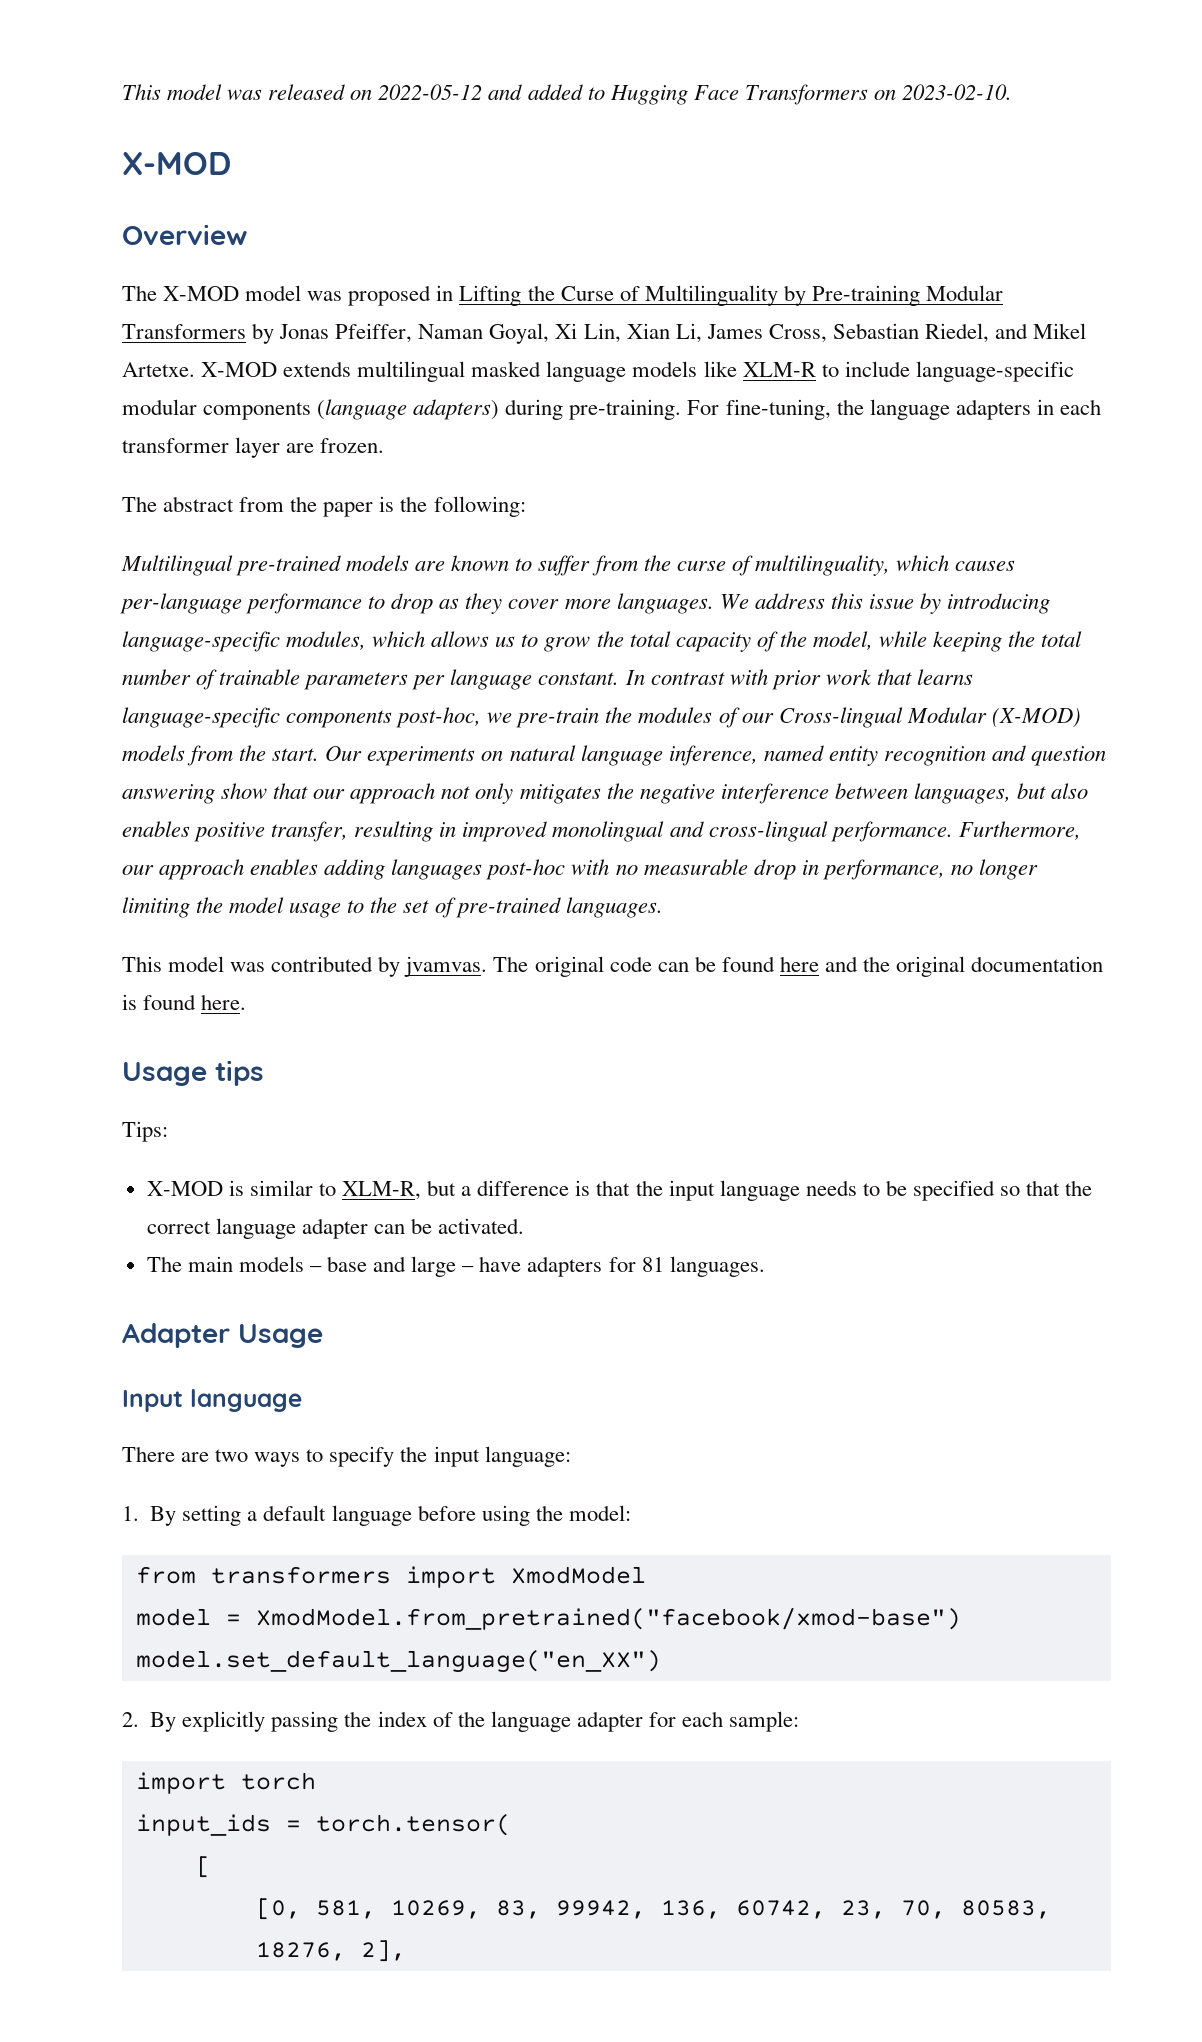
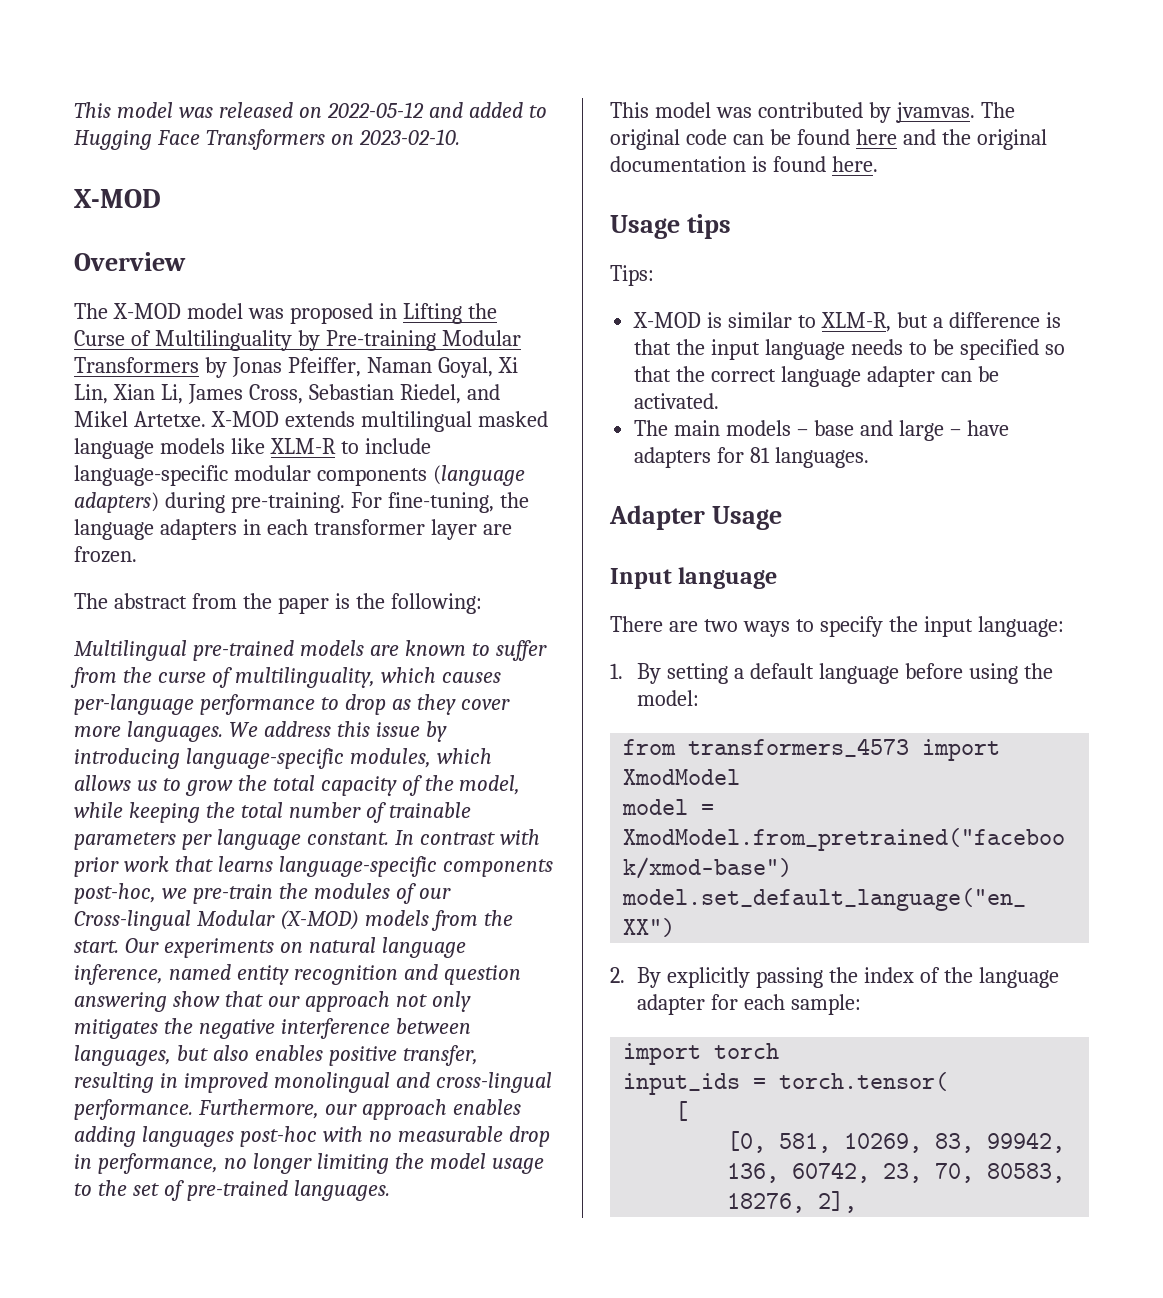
- from transformers import XmodModel
+ from transformers_4573 import XmodModel

